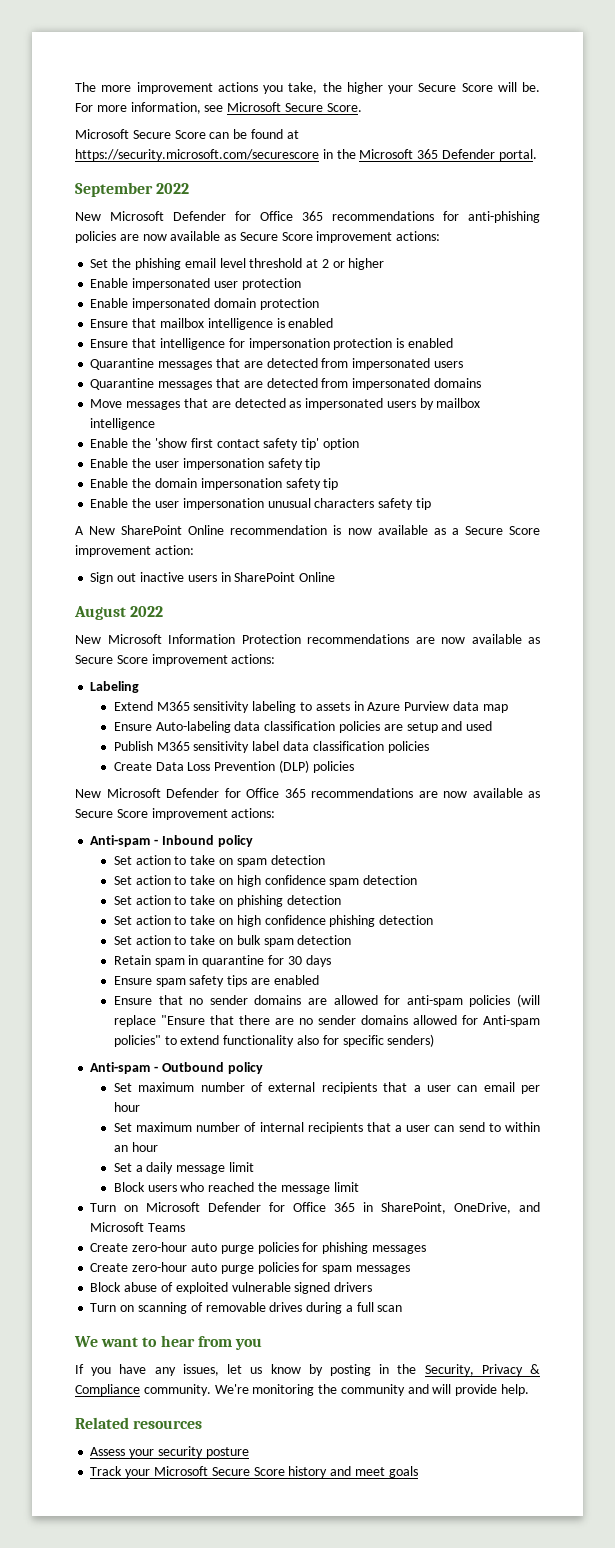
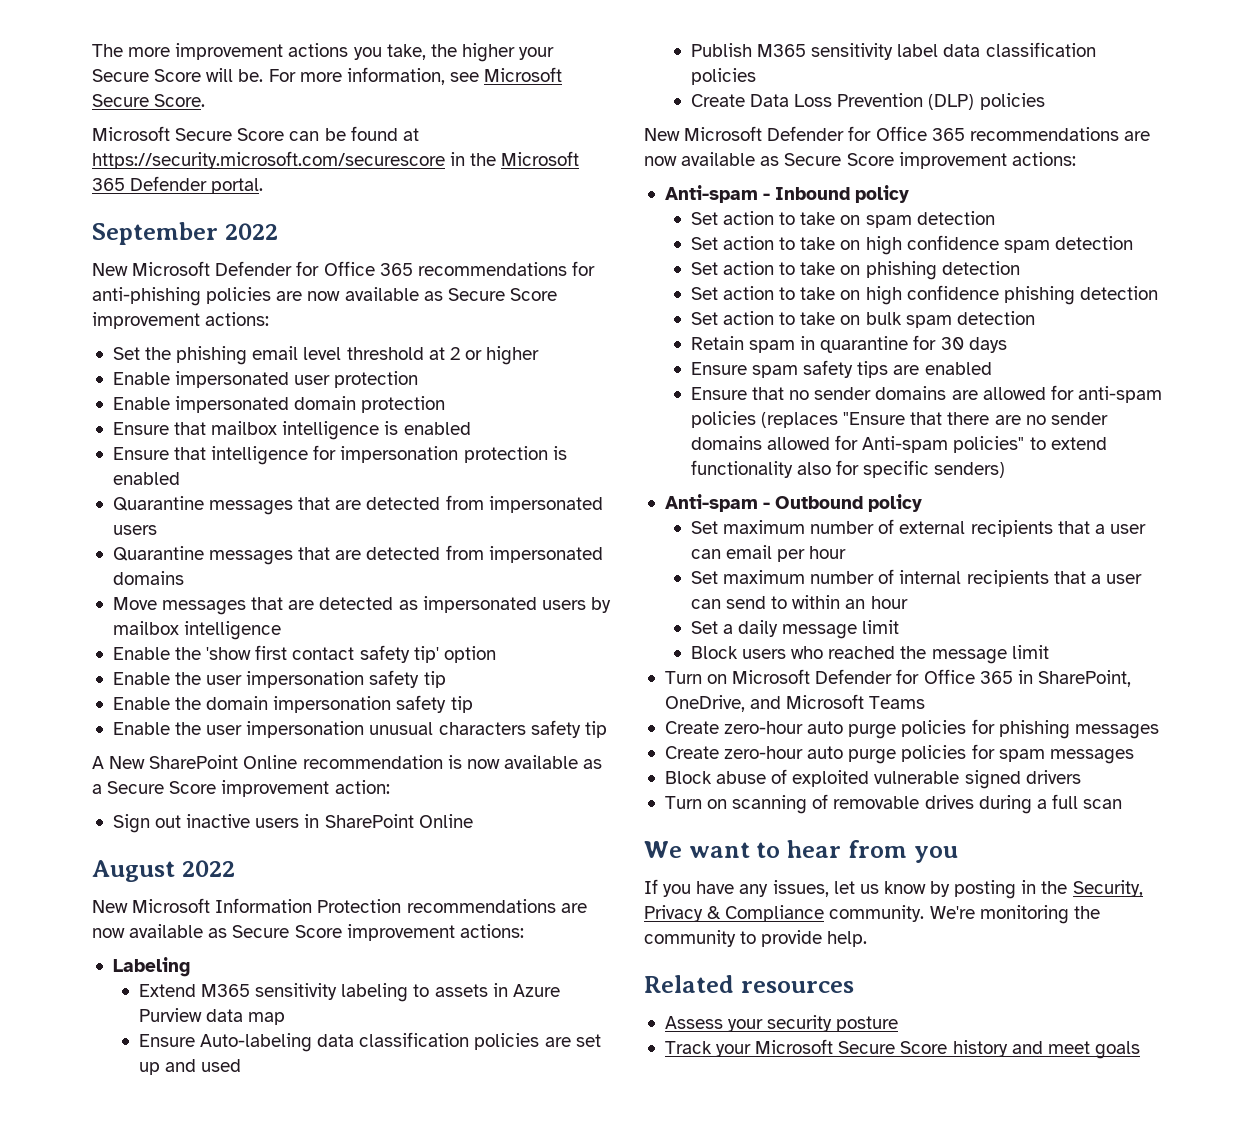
- Ensure Auto-labeling data classification policies are setup and used
+ Ensure Auto-labeling data classification policies are set up and used
- Ensure that no sender domains are allowed for anti-spam policies (will replace "Ensure that there are no sender domains allowed for Anti-spam policies" to extend functionality also for specific senders)
+ Ensure that no sender domains are allowed for anti-spam policies (replaces "Ensure that there are no sender domains allowed for Anti-spam policies" to extend functionality also for specific senders)
- We're monitoring the community and will provide help.
+ We're monitoring the community to provide help.

